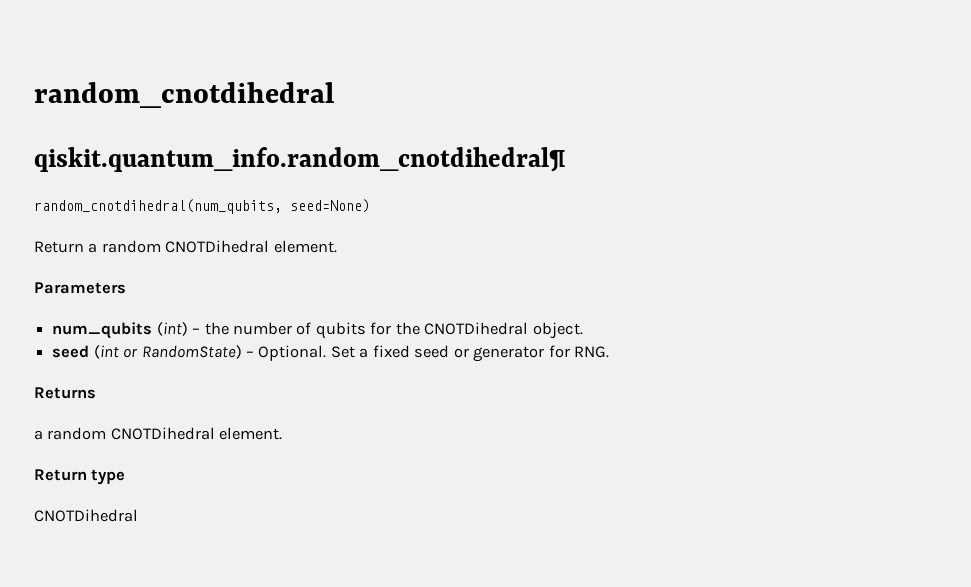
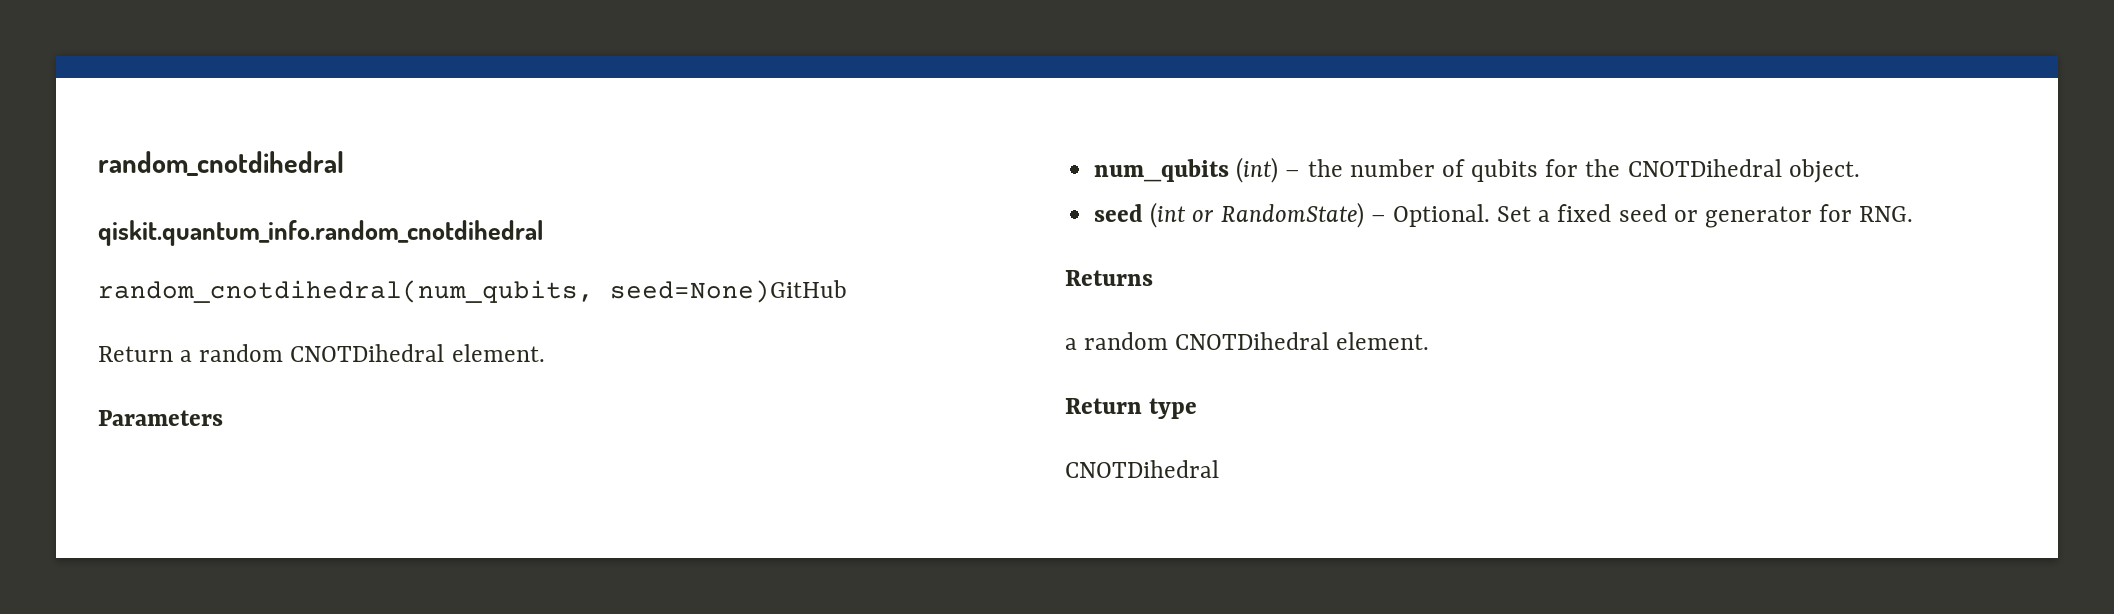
- qiskit.quantum_info.random_cnotdihedral¶
+ qiskit.quantum_info.random_cnotdihedral
- random_cnotdihedral(num_qubits, seed=None)
+ random_cnotdihedral(num_qubits, seed=None)GitHub

